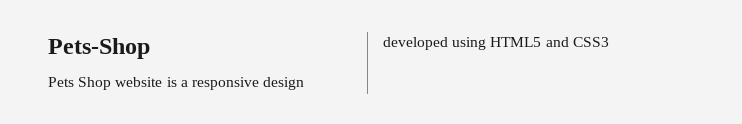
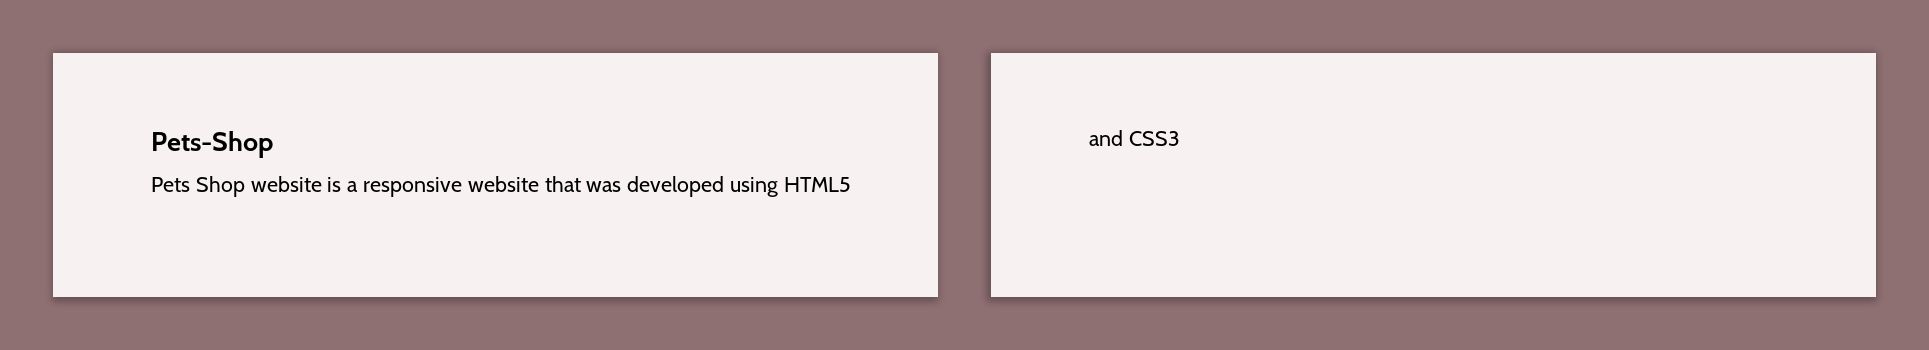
- Pets Shop website is a responsive design developed using HTML5 and CSS3
+ Pets Shop website is a responsive website that was developed using HTML5 and CSS3

